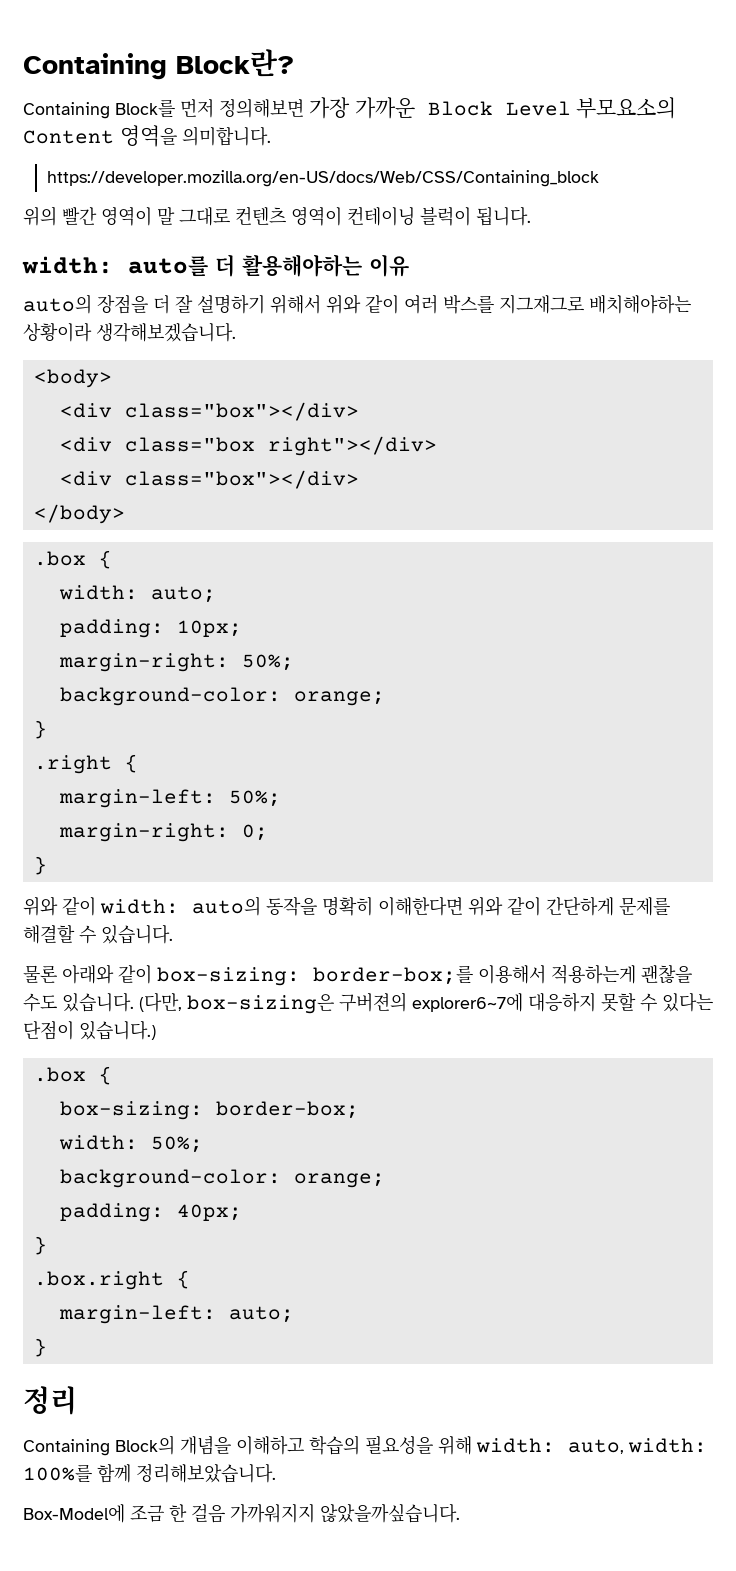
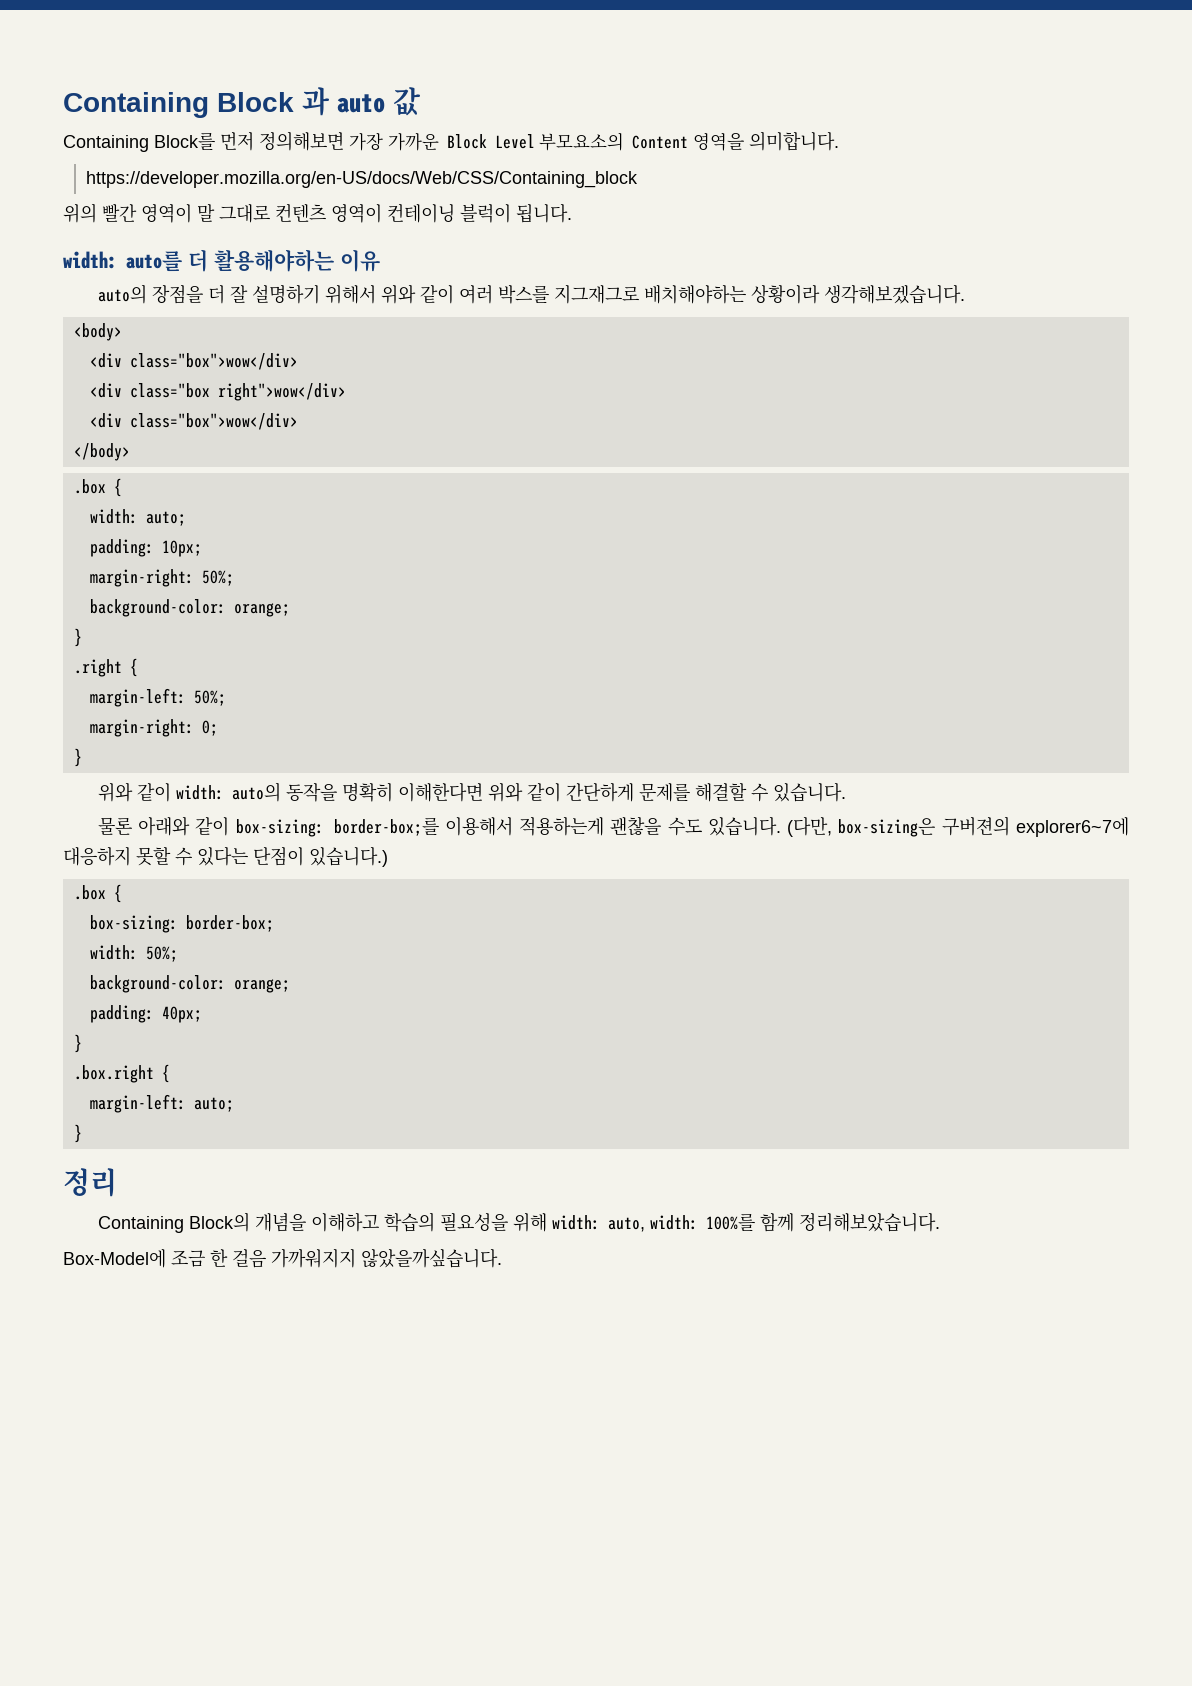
- Containing Block란?
+ Containing Block 과 auto 값
  <body>
- <div class="box"></div>
+ <div class="box">wow</div>
- <div class="box right"></div>
- <div class="box"></div>
+ <div class="box right">wow</div>
+ <div class="box">wow</div>

